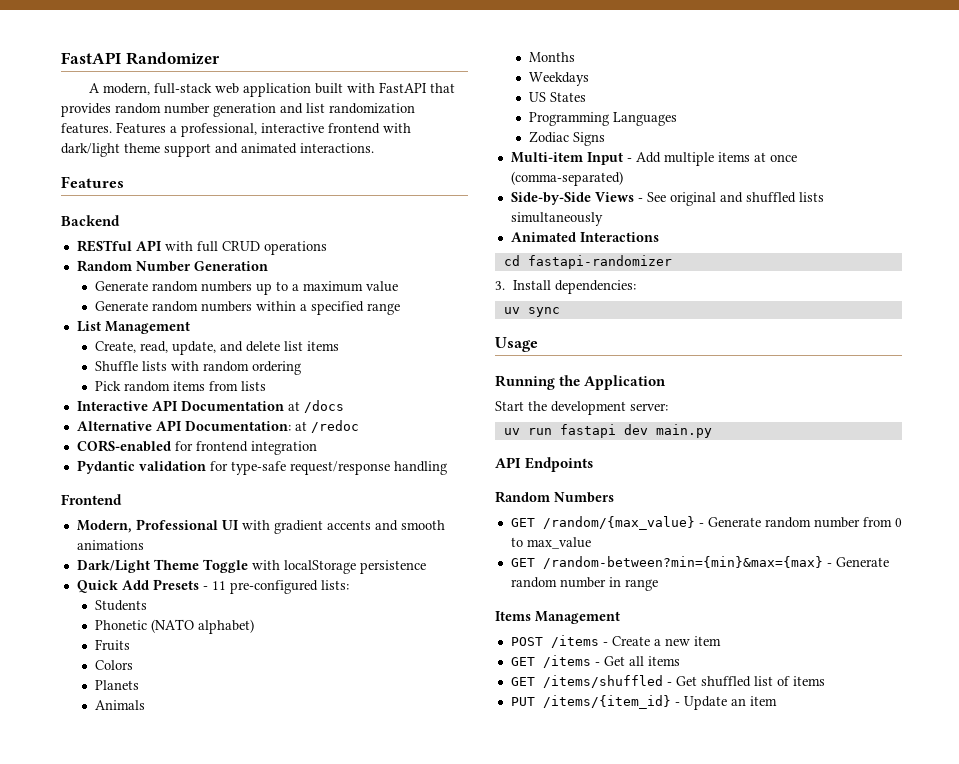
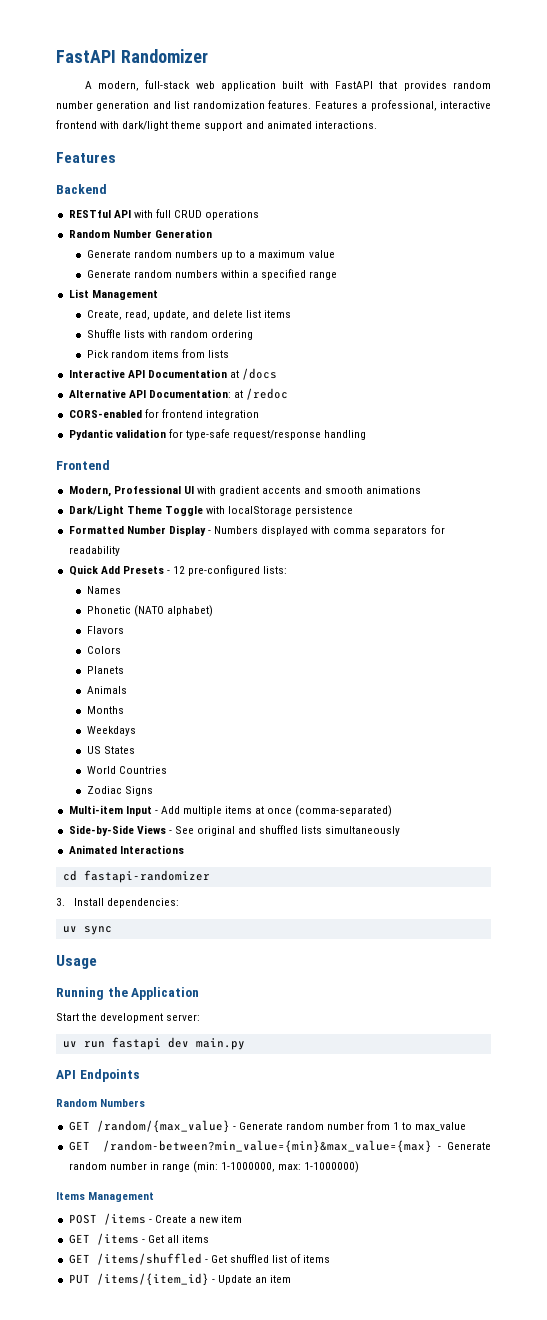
+ Formatted Number Display - Numbers displayed with comma separators for readability
- Quick Add Presets - 11 pre-configured lists:
+ Quick Add Presets - 12 pre-configured lists:
- Students
+ Names
- Fruits
+ Flavors
- Programming Languages
+ World Countries
- GET /random/{max_value} - Generate random number from 0 to max_value
+ GET /random/{max_value} - Generate random number from 1 to max_value
- GET /random-between?min={min}&max={max} - Generate random number in range
+ GET /random-between?min_value={min}&max_value={max} - Generate random number in range (min: 1-1000000, max: 1-1000000)

